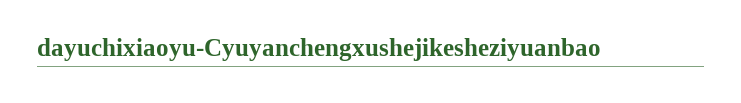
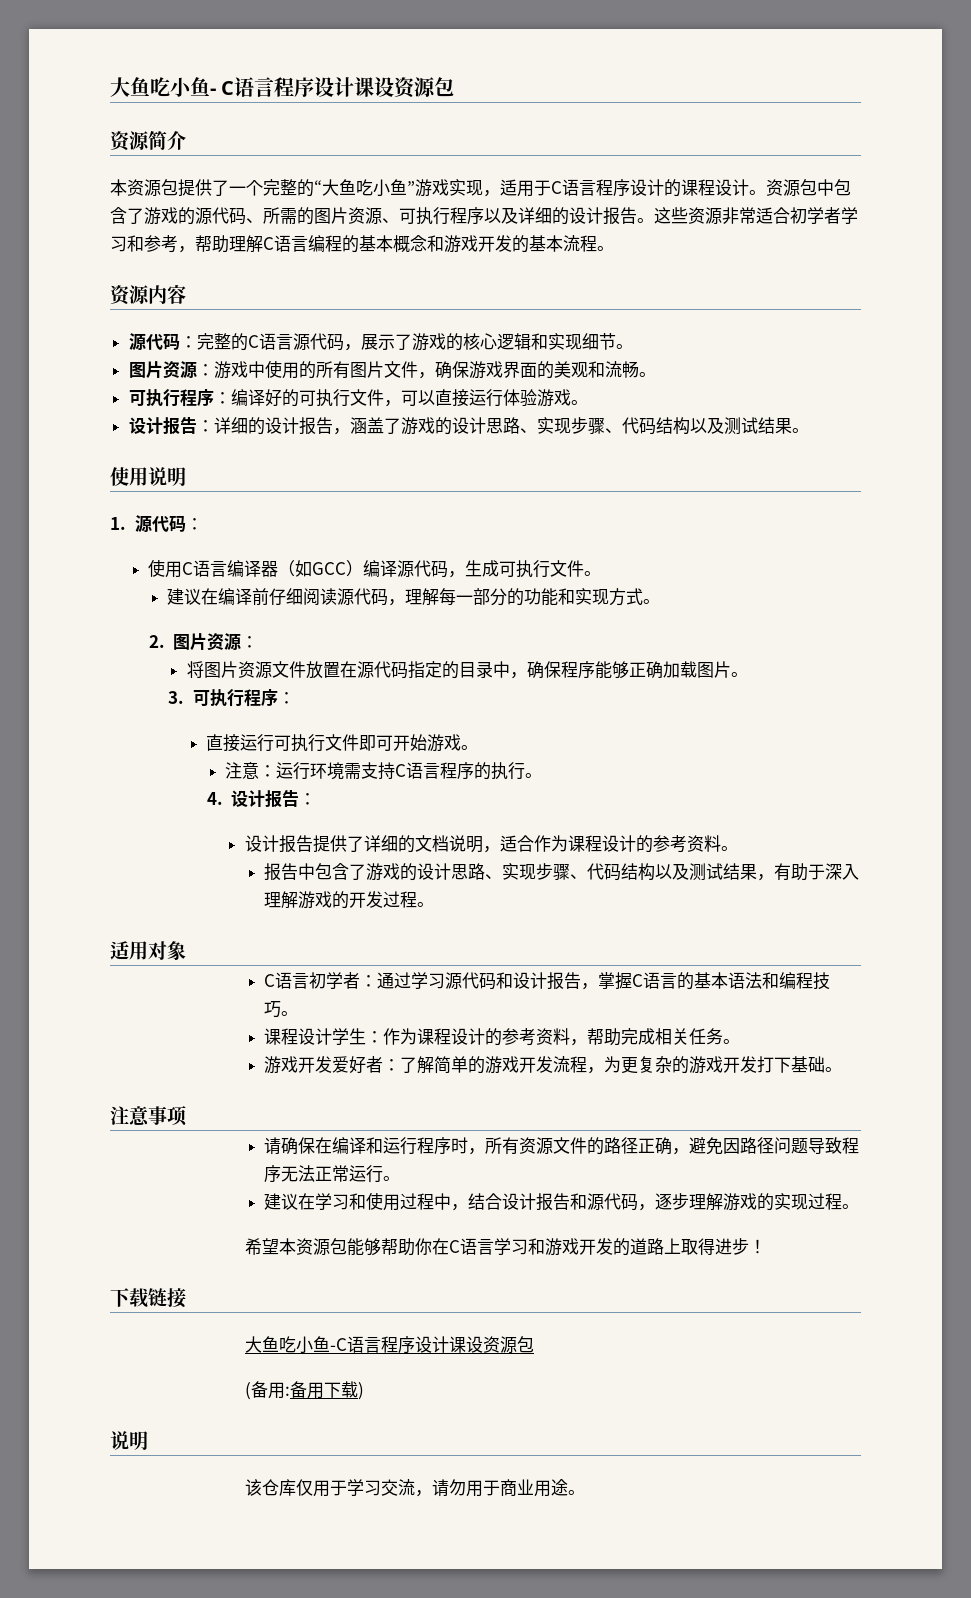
- dayuchixiaoyu-Cyuyanchengxushejikesheziyuanbao
+ 大鱼吃小鱼- C语言程序设计课设资源包
+ 资源简介
+ 本资源包提供了一个完整的“大鱼吃小鱼”游戏实现，适用于C语言程序设计的课程设计。资源包中包含了游戏的源代码、所需的图片资源、可执行程序以及详细的设计报告。这些资源非常适合初学者学习和参考，帮助理解C语言编程的基本概念和游戏开发的基本流程。
+ 资源内容
+ 源代码：完整的C语言源代码，展示了游戏的核心逻辑和实现细节。
+ 图片资源：游戏中使用的所有图片文件，确保游戏界面的美观和流畅。
+ 可执行程序：编译好的可执行文件，可以直接运行体验游戏。
+ 设计报告：详细的设计报告，涵盖了游戏的设计思路、实现步骤、代码结构以及测试结果。
+ 使用说明
+ 1.源代码：
+ 使用C语言编译器（如GCC）编译源代码，生成可执行文件。
+ 建议在编译前仔细阅读源代码，理解每一部分的功能和实现方式。
+ 2.图片资源：
+ 将图片资源文件放置在源代码指定的目录中，确保程序能够正确加载图片。
+ 3.可执行程序：
+ 直接运行可执行文件即可开始游戏。
+ 注意：运行环境需支持C语言程序的执行。
+ 4.设计报告：
+ 设计报告提供了详细的文档说明，适合作为课程设计的参考资料。
+ 报告中包含了游戏的设计思路、实现步骤、代码结构以及测试结果，有助于深入理解游戏的开发过程。
+ 适用对象
+ C语言初学者：通过学习源代码和设计报告，掌握C语言的基本语法和编程技巧。
+ 课程设计学生：作为课程设计的参考资料，帮助完成相关任务。
+ 游戏开发爱好者：了解简单的游戏开发流程，为更复杂的游戏开发打下基础。
+ 注意事项
+ 请确保在编译和运行程序时，所有资源文件的路径正确，避免因路径问题导致程序无法正常运行。
+ 建议在学习和使用过程中，结合设计报告和源代码，逐步理解游戏的实现过程。
+ 希望本资源包能够帮助你在C语言学习和游戏开发的道路上取得进步！
+ 下载链接
+ 大鱼吃小鱼-C语言程序设计课设资源包
+ (备用:备用下载)
+ 说明
+ 该仓库仅用于学习交流，请勿用于商业用途。

